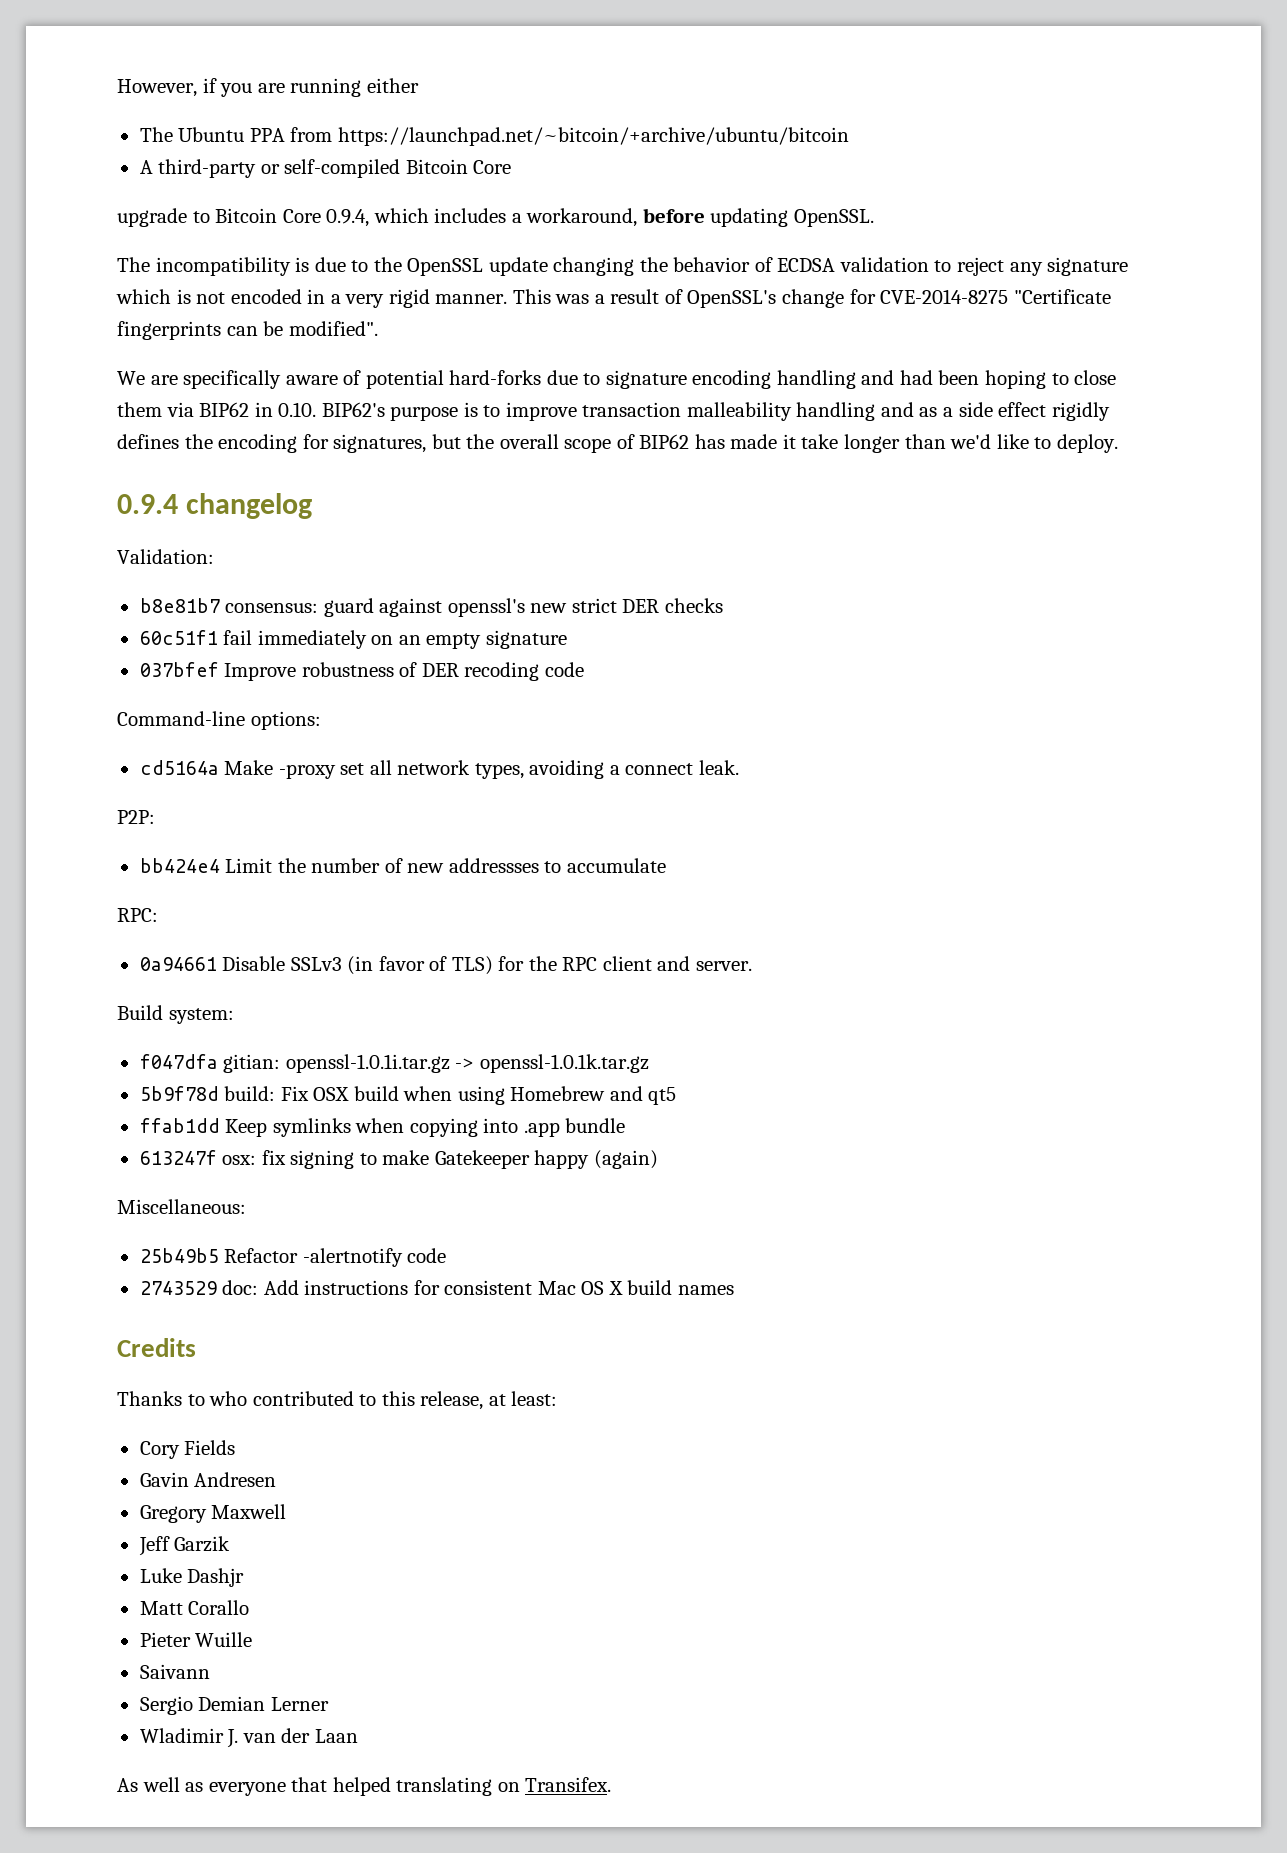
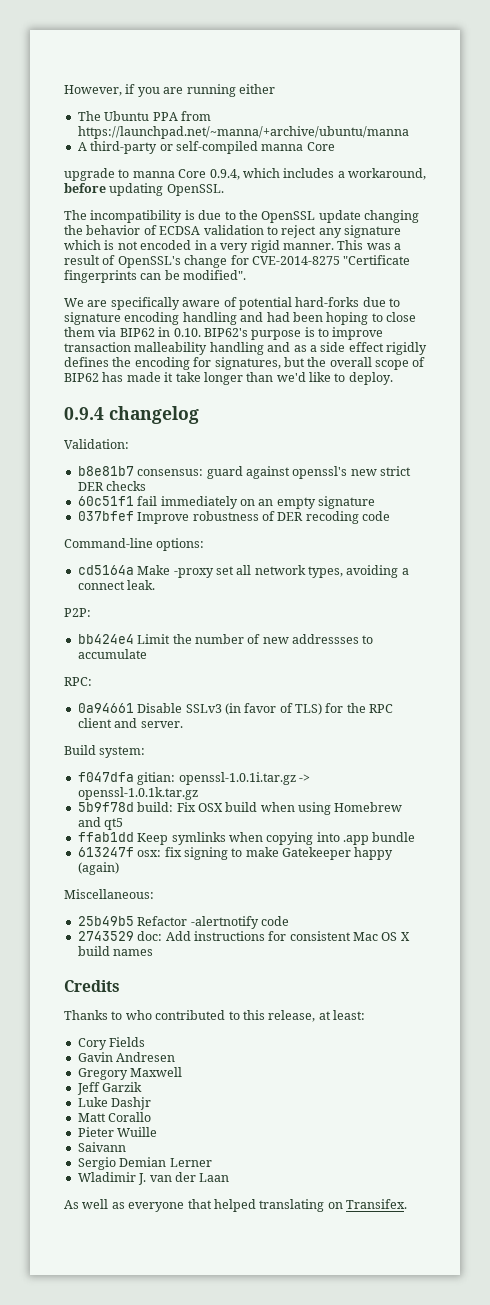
- The Ubuntu PPA from https://launchpad.net/~bitcoin/+archive/ubuntu/bitcoin
+ The Ubuntu PPA from https://launchpad.net/~manna/+archive/ubuntu/manna
- A third-party or self-compiled Bitcoin Core
+ A third-party or self-compiled manna Core
- upgrade to Bitcoin Core 0.9.4, which includes a workaround, before updating OpenSSL.
+ upgrade to manna Core 0.9.4, which includes a workaround, before updating OpenSSL.

